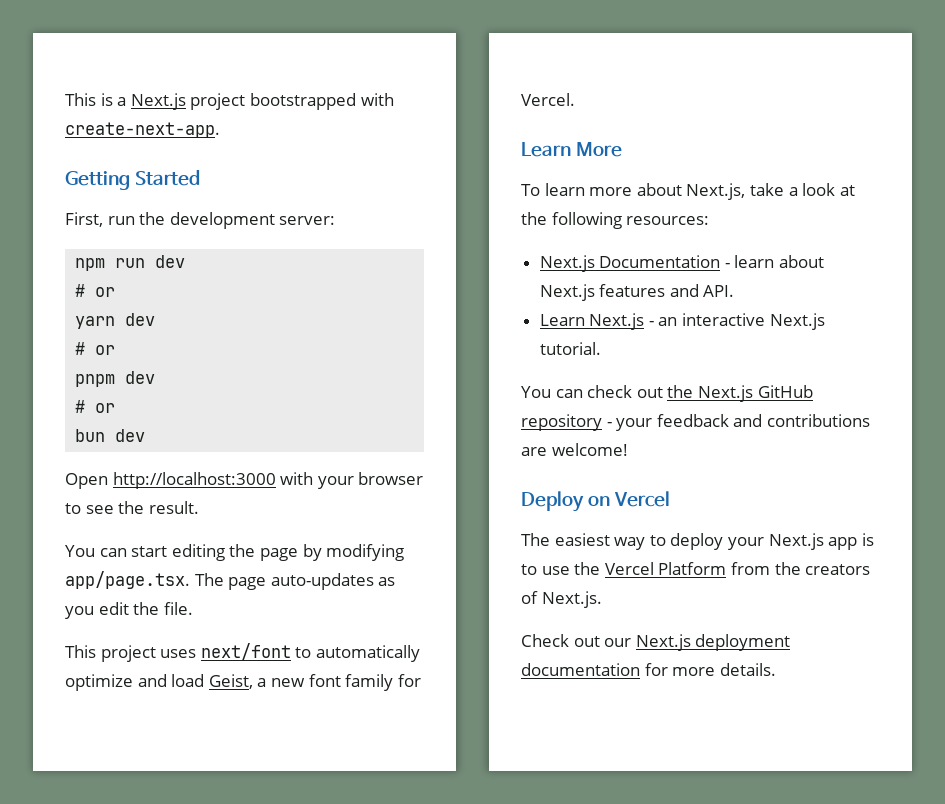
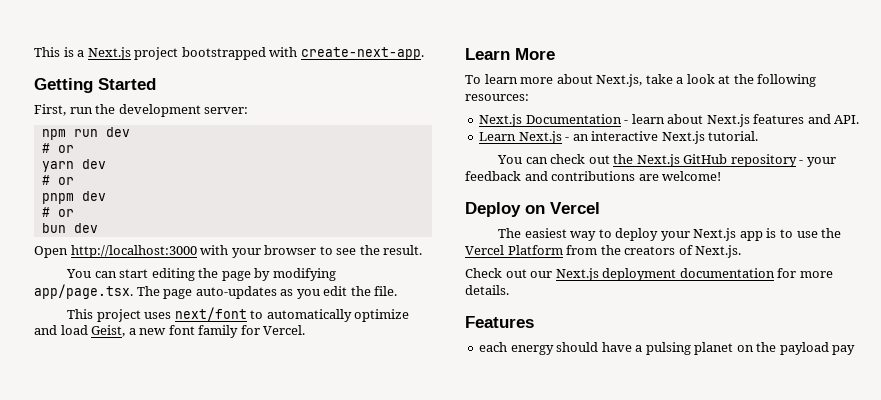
+ Features
+ each energy should have a pulsing planet on the payload pay

